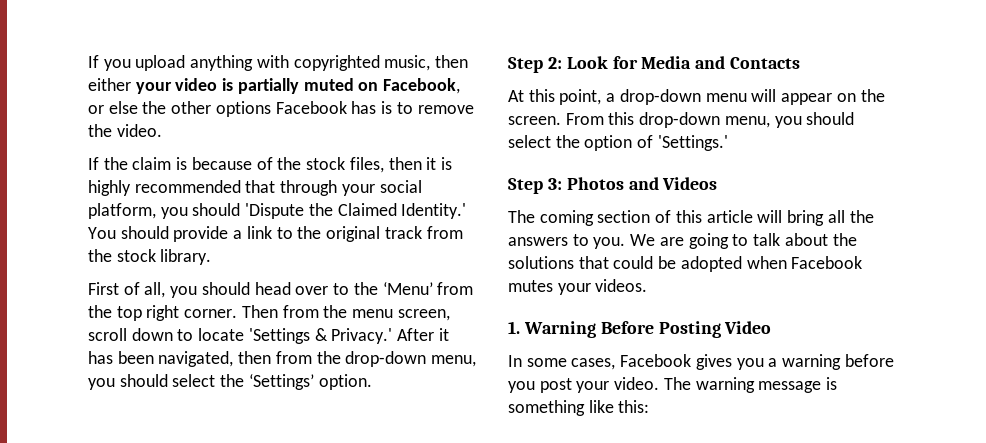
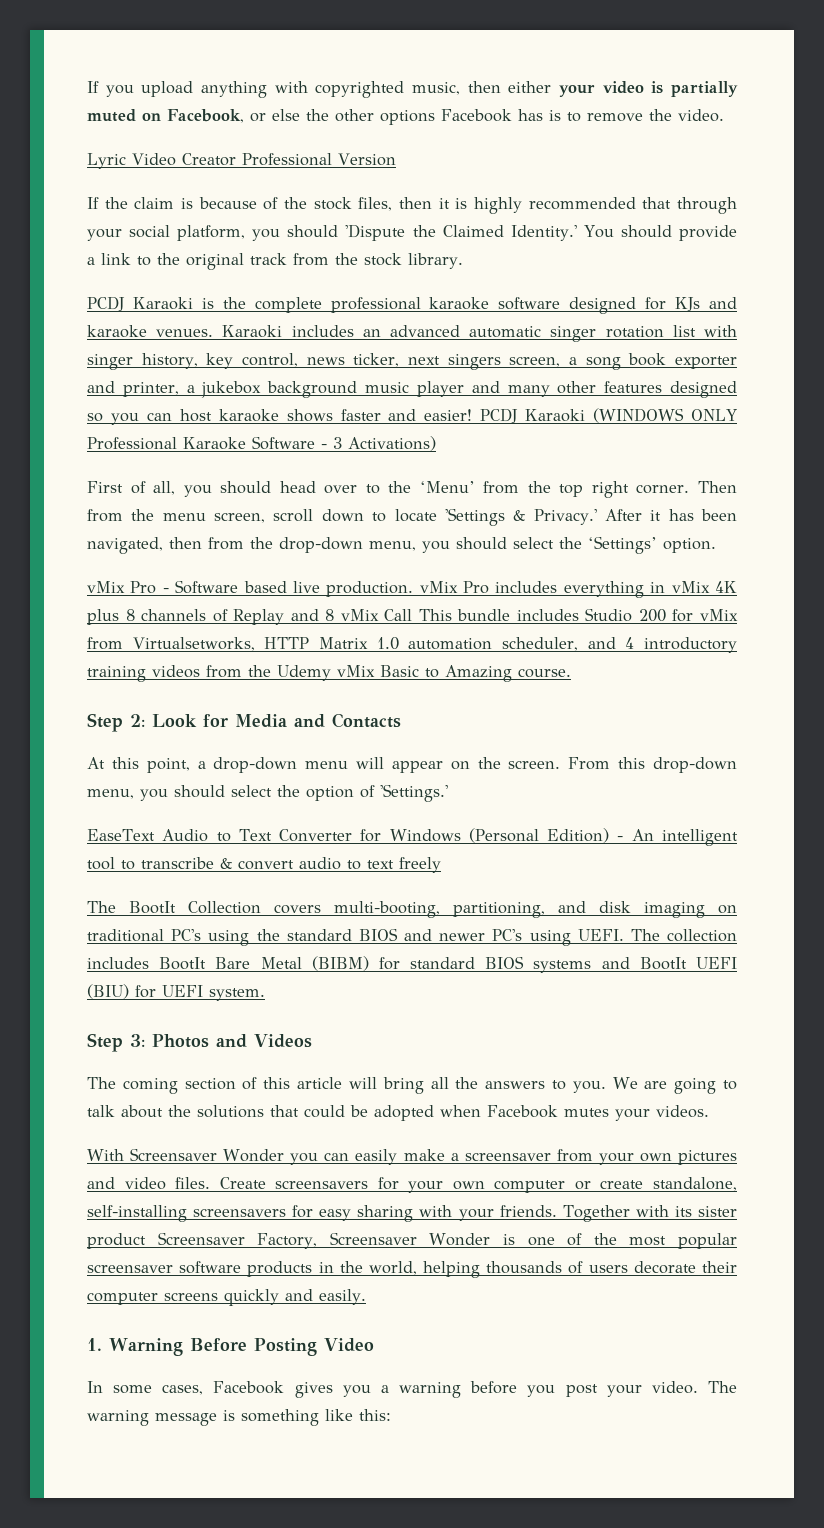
+ Lyric Video Creator Professional Version
+ PCDJ Karaoki is the complete professional karaoke software designed for KJs and karaoke venues. Karaoki includes an advanced automatic singer rotation list with singer history, key control, news ticker, next singers screen, a song book exporter and printer, a jukebox background music player and many other features designed so you can host karaoke shows faster and easier! PCDJ Karaoki (WINDOWS ONLY Professional Karaoke Software - 3 Activations)
+ vMix Pro - Software based live production. vMix Pro includes everything in vMix 4K plus 8 channels of Replay and 8 vMix Call This bundle includes Studio 200 for vMix from Virtualsetworks, HTTP Matrix 1.0 automation scheduler, and 4 introductory training videos from the Udemy vMix Basic to Amazing course.
+ EaseText Audio to Text Converter for Windows (Personal Edition) - An intelligent tool to transcribe & convert audio to text freely
+ The BootIt Collection covers multi-booting, partitioning, and disk imaging on traditional PC's using the standard BIOS and newer PC's using UEFI. The collection includes BootIt Bare Metal (BIBM) for standard BIOS systems and BootIt UEFI (BIU) for UEFI system.
+ With Screensaver Wonder you can easily make a screensaver from your own pictures and video files. Create screensavers for your own computer or create standalone, self-installing screensavers for easy sharing with your friends. Together with its sister product Screensaver Factory, Screensaver Wonder is one of the most popular screensaver software products in the world, helping thousands of users decorate their computer screens quickly and easily.

